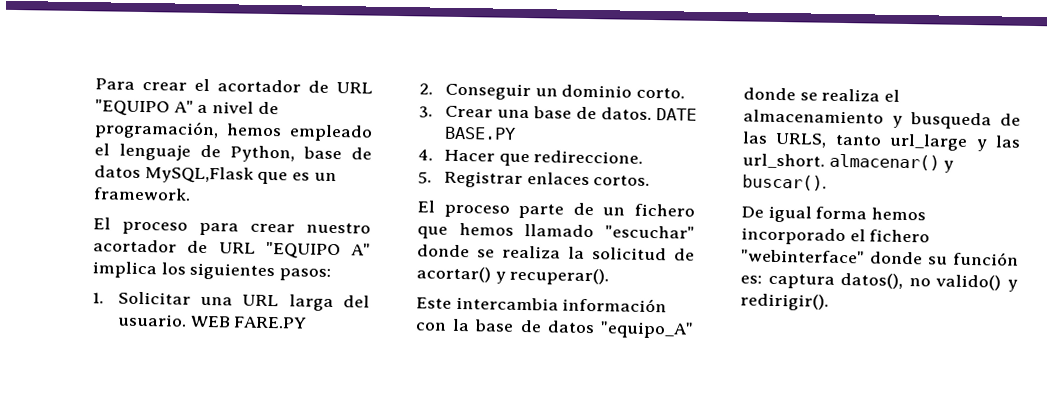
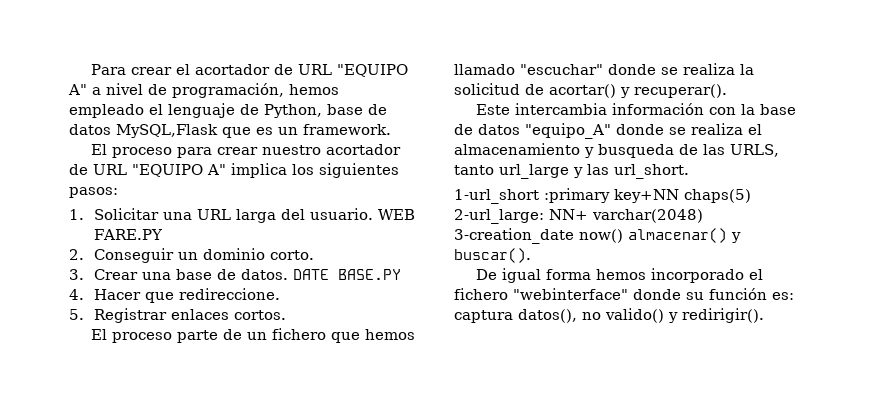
- Este intercambia información con la base de datos "equipo_A" donde se realiza el almacenamiento y busqueda de las URLS, tanto url_large y las url_short. almacenar() y buscar().
+ Este intercambia información con la base de datos "equipo_A" donde se realiza el almacenamiento y busqueda de las URLS, tanto url_large y las url_short.
+ 1-url_short :primary key+NN chaps(5) 2-url_large: NN+ varchar(2048) 3-creation_date now() almacenar() y buscar().

